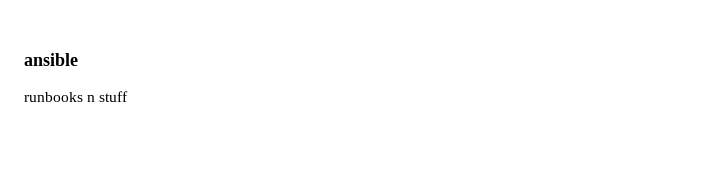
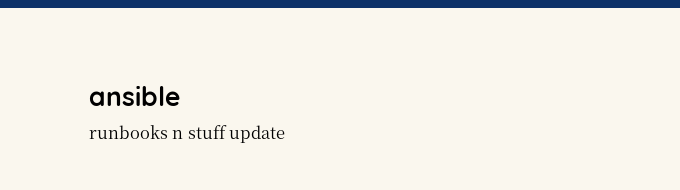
- runbooks n stuff
+ runbooks n stuff update

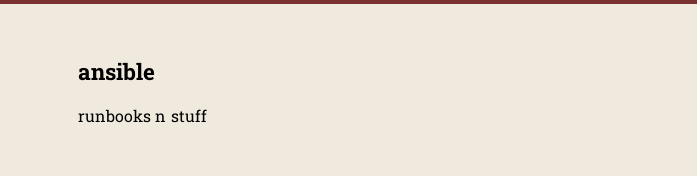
- runbooks n stuff update
+ runbooks n stuff

